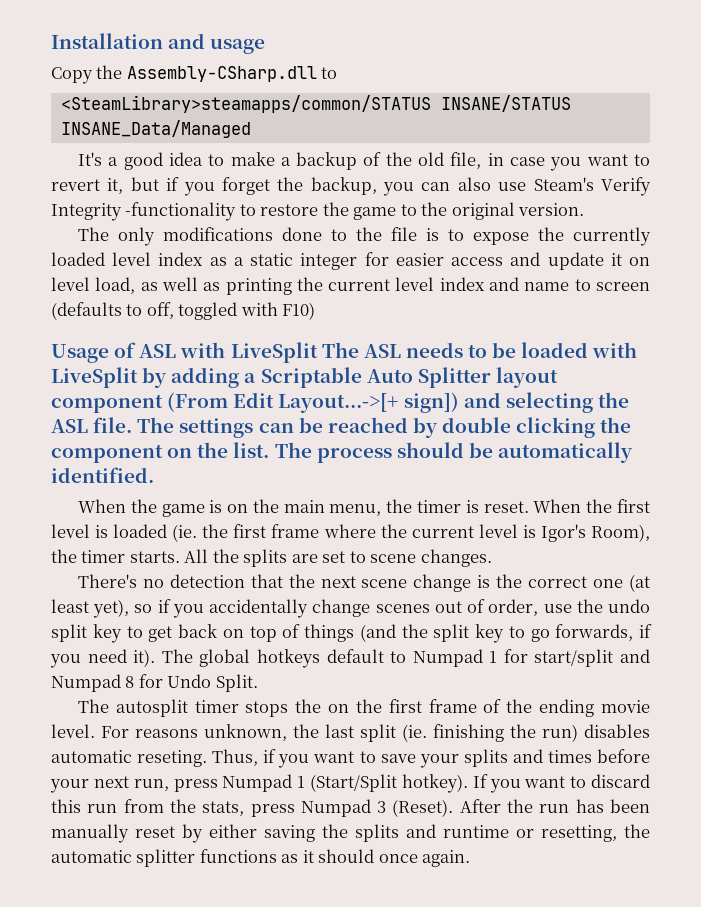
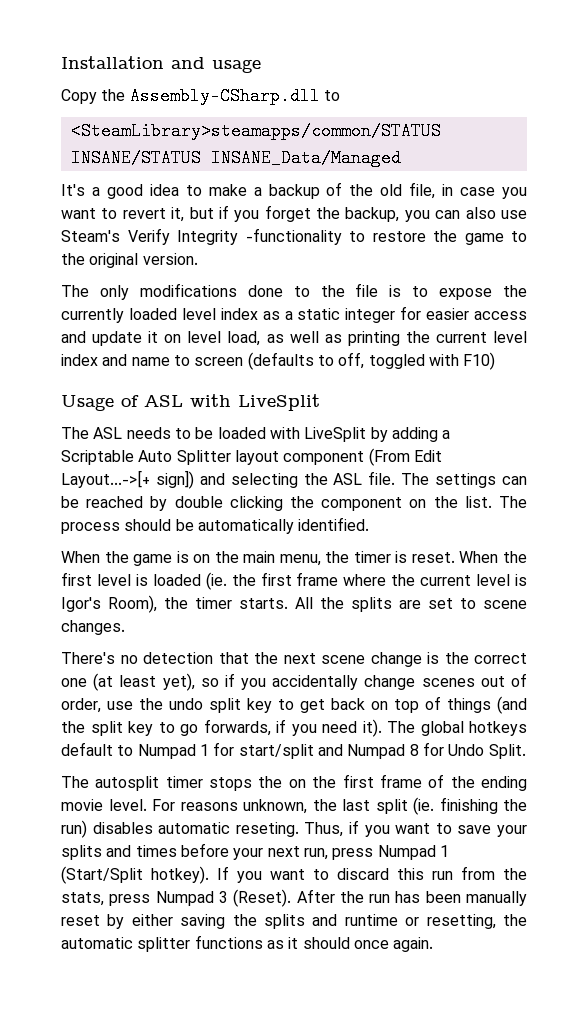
- Usage of ASL with LiveSplit The ASL needs to be loaded with LiveSplit by adding a Scriptable Auto Splitter layout component (From Edit Layout...->[+ sign]) and selecting the ASL file.
+ Usage of ASL with LiveSplit
+ The ASL needs to be loaded with LiveSplit by adding a Scriptable Auto Splitter layout component (From Edit Layout...->[+ sign]) and selecting the ASL file.

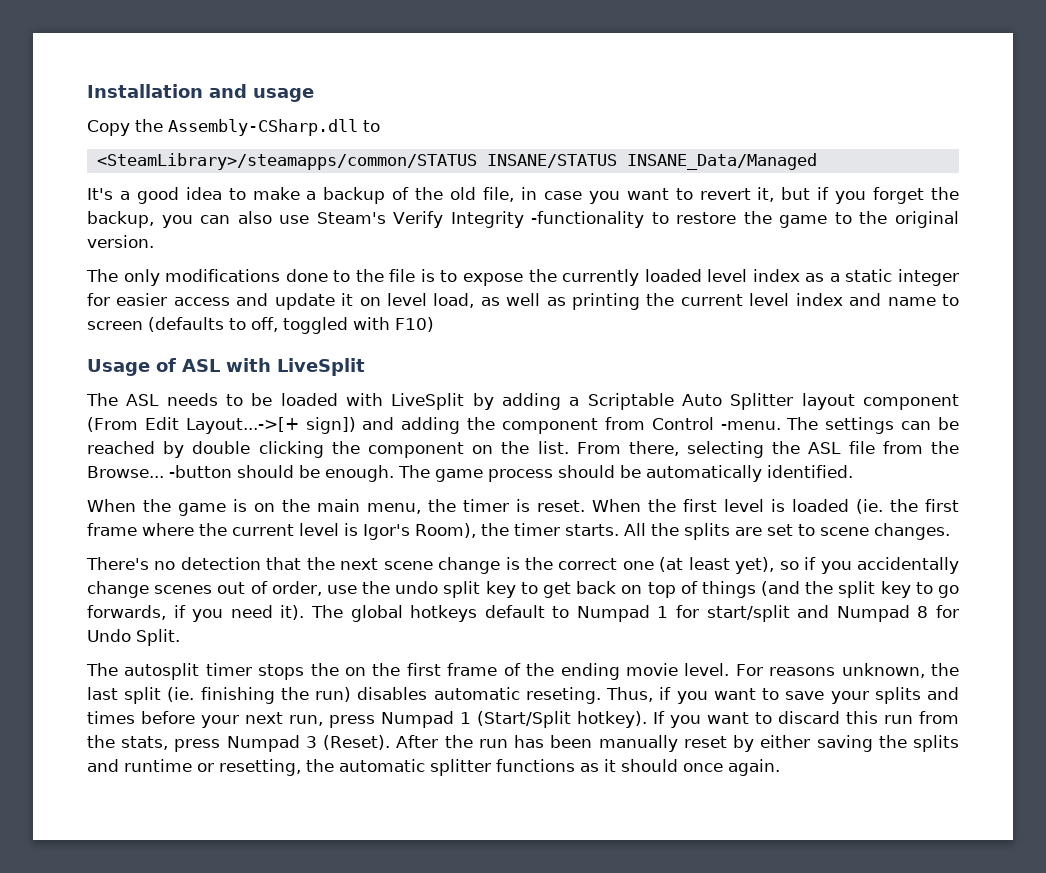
- <SteamLibrary>steamapps/common/STATUS INSANE/STATUS INSANE_Data/Managed
+ <SteamLibrary>/steamapps/common/STATUS INSANE/STATUS INSANE_Data/Managed
- The ASL needs to be loaded with LiveSplit by adding a Scriptable Auto Splitter layout component (From Edit Layout...->[+ sign]) and selecting the ASL file.
+ The ASL needs to be loaded with LiveSplit by adding a Scriptable Auto Splitter layout component (From Edit Layout...->[+ sign]) and adding the component from Control -menu.
- The process should be automatically identified.
+ From there, selecting the ASL file from the Browse... -button should be enough. The game process should be automatically identified.

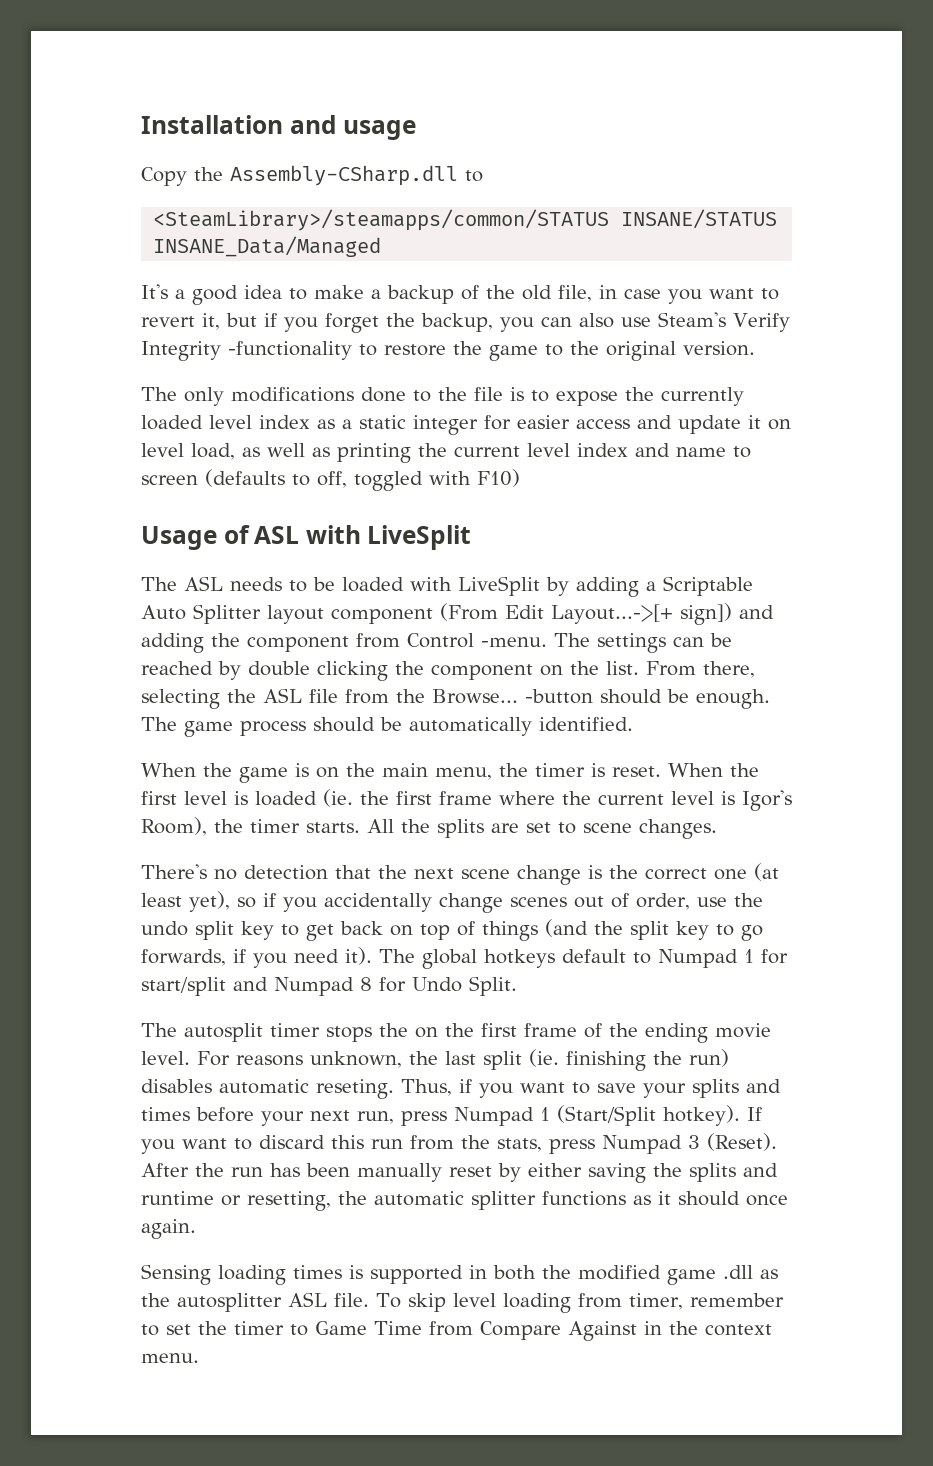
+ Sensing loading times is supported in both the modified game .dll as the autosplitter ASL file. To skip level loading from timer, remember to set the timer to Game Time from Compare Against in the context menu.

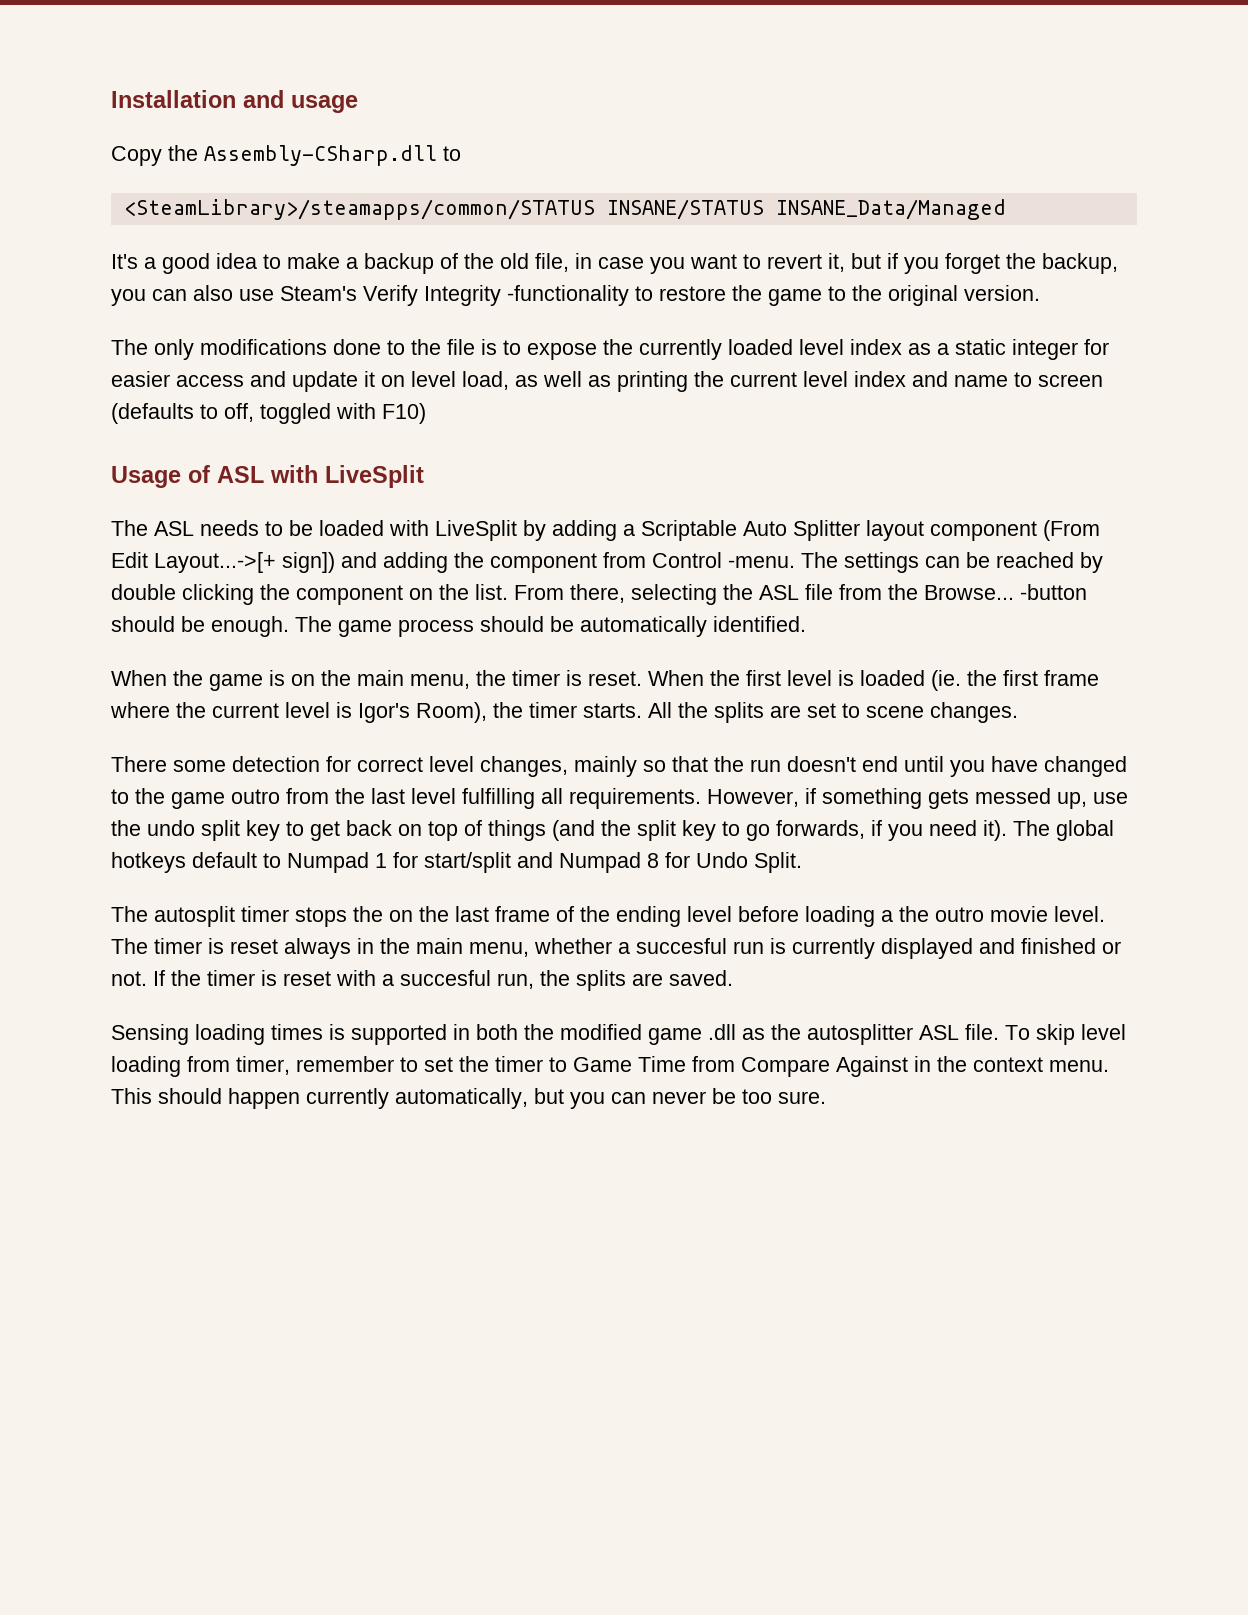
- There's no detection that the next scene change is the correct one (at least yet), so if you accidentally change scenes out of order, use the undo split key to get back on top of things (and the split key to go forwards, if you need it).
+ There some detection for correct level changes, mainly so that the run doesn't end until you have changed to the game outro from the last level fulfilling all requirements. However, if something gets messed up, use the undo split key to get back on top of things (and the split key to go forwards, if you need it).
- The autosplit timer stops the on the first frame of the ending movie level. For reasons unknown, the last split (ie. finishing the run) disables automatic reseting. Thus, if you want to save your splits and times before your next run, press Numpad 1 (Start/Split hotkey). If you want to discard this run from the stats, press Numpad 3 (Reset). After the run has been manually reset by either saving the splits and runtime or resetting, the automatic splitter functions as it should once again.
+ The autosplit timer stops the on the last frame of the ending level before loading a the outro movie level. The timer is reset always in the main menu, whether a succesful run is currently displayed and finished or not. If the timer is reset with a succesful run, the splits are saved.
+ This should happen currently automatically, but you can never be too sure.

